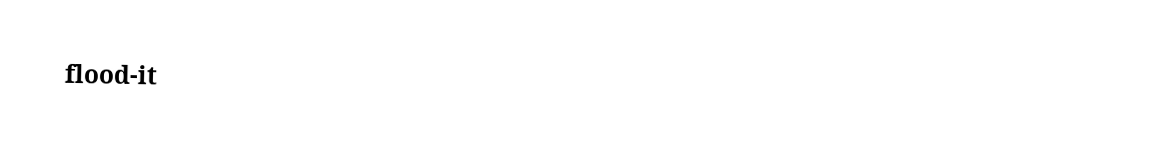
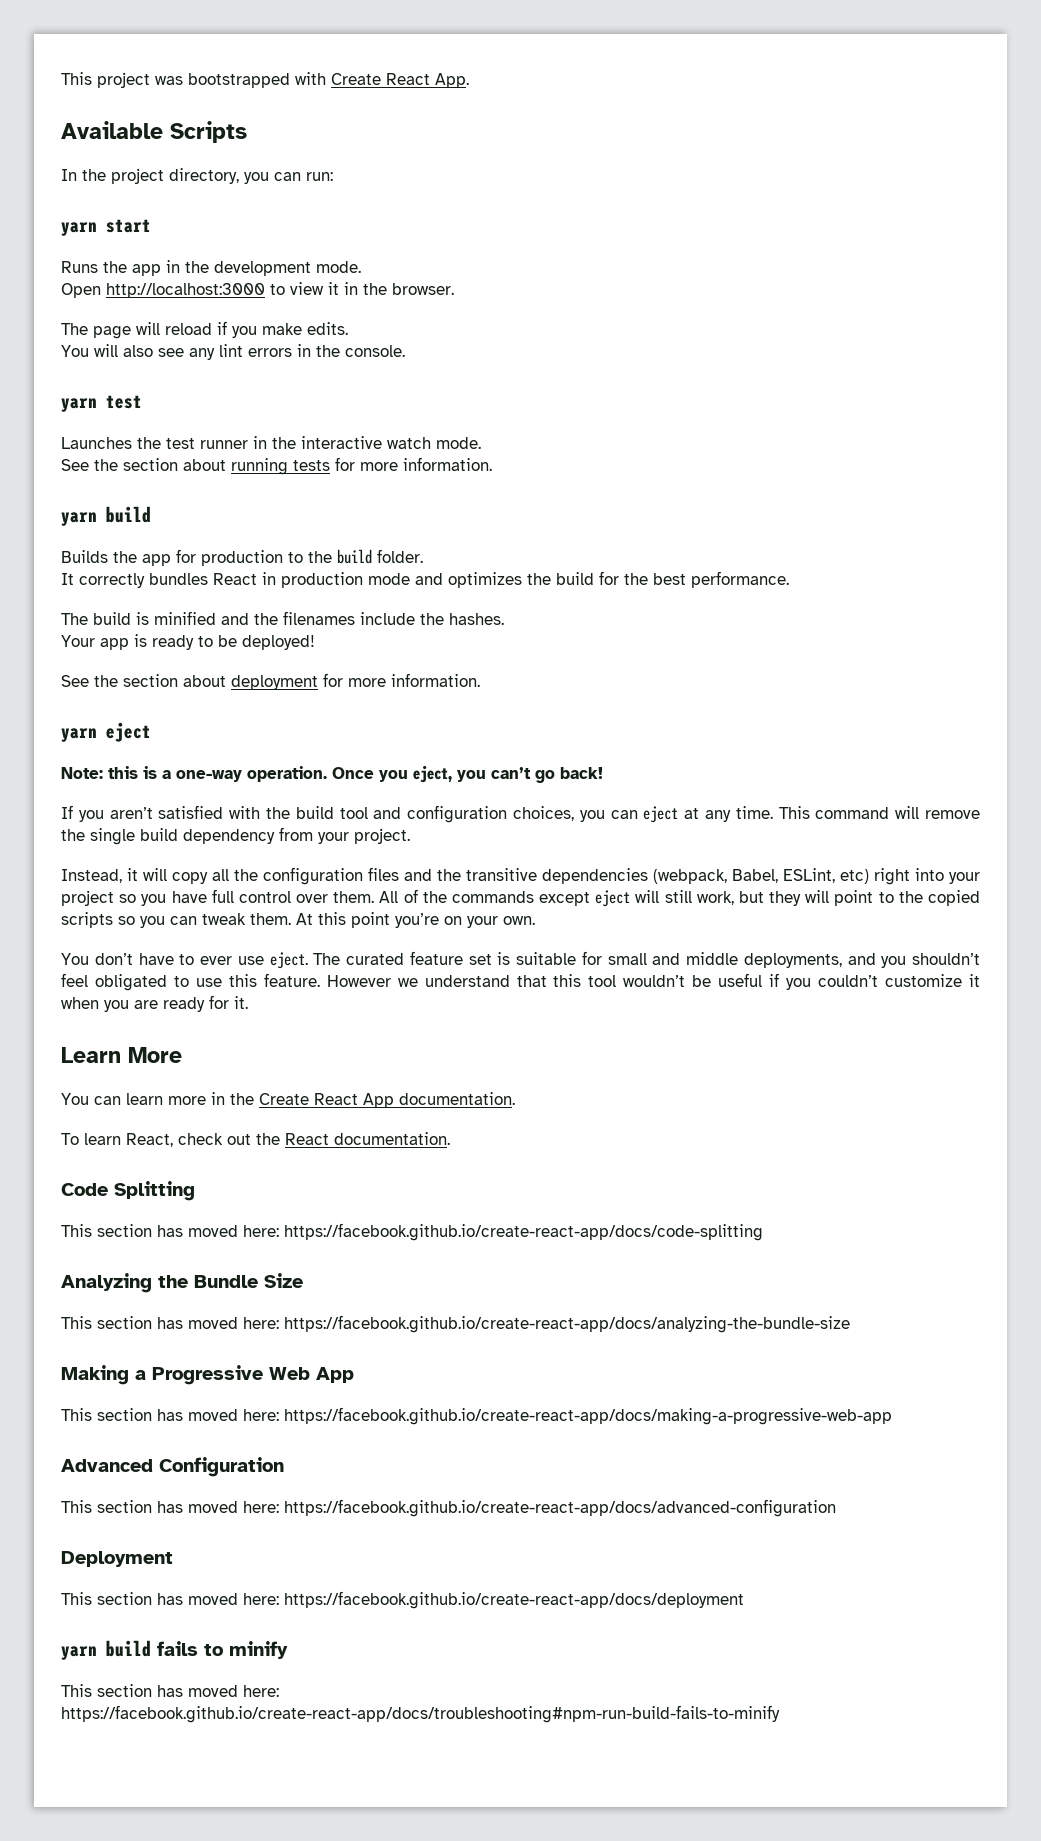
- flood-it
+ This project was bootstrapped with Create React App.
+ Available Scripts
+ In the project directory, you can run:
+ yarn start
+ Runs the app in the development mode.
+ Open http://localhost:3000 to view it in the browser.
+ The page will reload if you make edits.
+ You will also see any lint errors in the console.
+ yarn test
+ Launches the test runner in the interactive watch mode.
+ See the section about running tests for more information.
+ yarn build
+ Builds the app for production to the build folder.
+ It correctly bundles React in production mode and optimizes the build for the best performance.
+ The build is minified and the filenames include the hashes.
+ Your app is ready to be deployed!
+ See the section about deployment for more information.
+ yarn eject
+ Note: this is a one-way operation. Once you eject, you can’t go back!
+ If you aren’t satisfied with the build tool and configuration choices, you can eject at any time. This command will remove the single build dependency from your project.
+ Instead, it will copy all the configuration files and the transitive dependencies (webpack, Babel, ESLint, etc) right into your project so you have full control over them. All of the commands except eject will still work, but they will point to the copied scripts so you can tweak them. At this point you’re on your own.
+ You don’t have to ever use eject. The curated feature set is suitable for small and middle deployments, and you shouldn’t feel obligated to use this feature. However we understand that this tool wouldn’t be useful if you couldn’t customize it when you are ready for it.
+ Learn More
+ You can learn more in the Create React App documentation.
+ To learn React, check out the React documentation.
+ Code Splitting
+ This section has moved here: https://facebook.github.io/create-react-app/docs/code-splitting
+ Analyzing the Bundle Size
+ This section has moved here: https://facebook.github.io/create-react-app/docs/analyzing-the-bundle-size
+ Making a Progressive Web App
+ This section has moved here: https://facebook.github.io/create-react-app/docs/making-a-progressive-web-app
+ Advanced Configuration
+ This section has moved here: https://facebook.github.io/create-react-app/docs/advanced-configuration
+ Deployment
+ This section has moved here: https://facebook.github.io/create-react-app/docs/deployment
+ yarn build fails to minify
+ This section has moved here: https://facebook.github.io/create-react-app/docs/troubleshooting#npm-run-build-fails-to-minify

